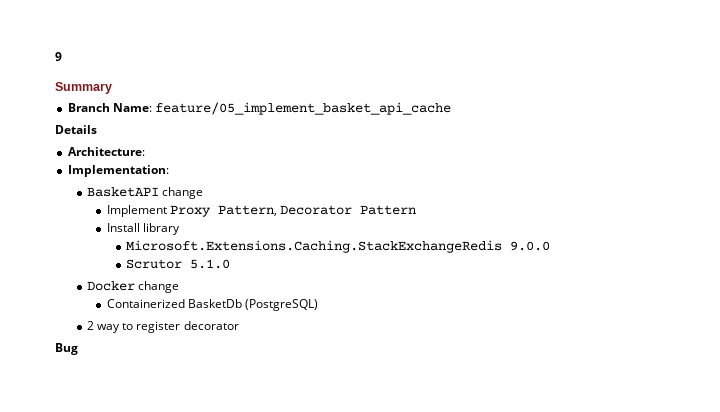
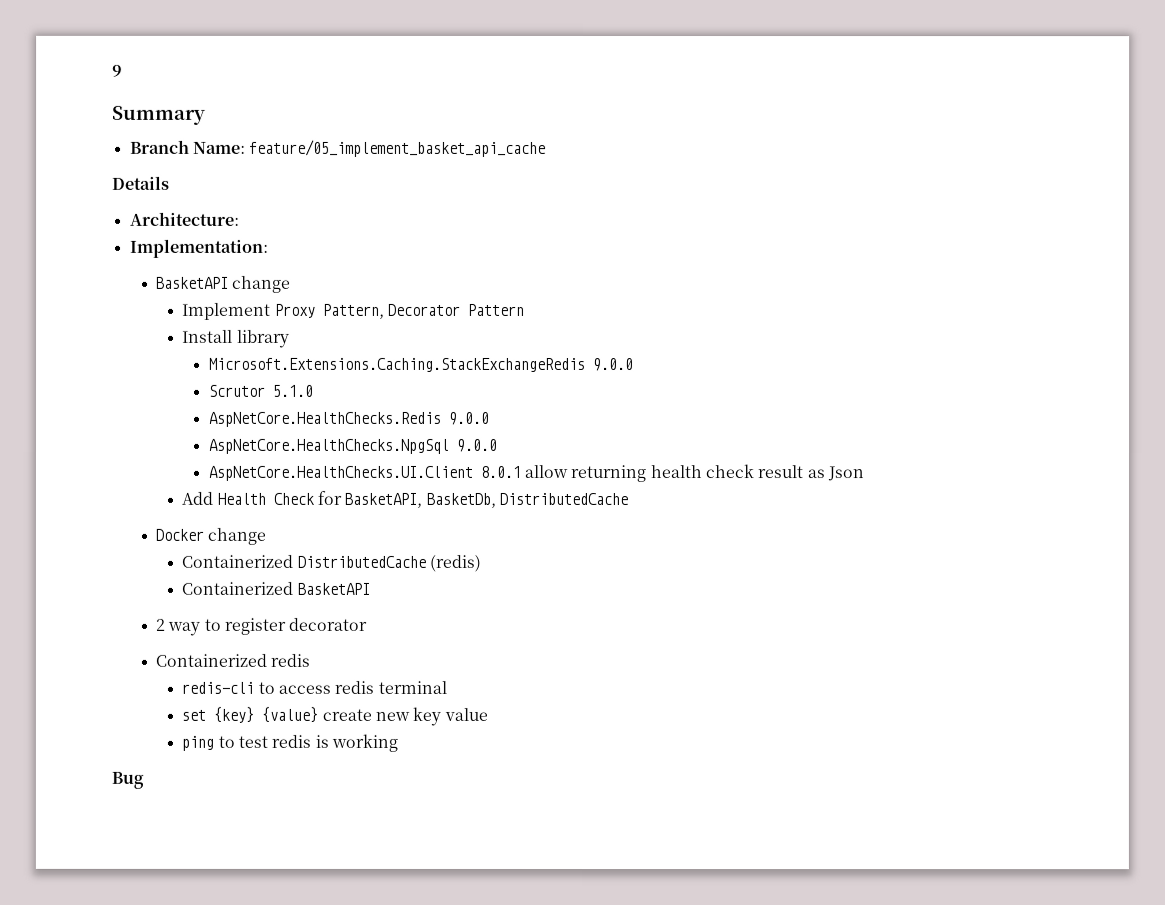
+ AspNetCore.HealthChecks.Redis 9.0.0
+ AspNetCore.HealthChecks.NpgSql 9.0.0
+ AspNetCore.HealthChecks.UI.Client 8.0.1 allow returning health check result as Json
+ Add Health Check for BasketAPI, BasketDb, DistributedCache
- Containerized BasketDb (PostgreSQL)
+ Containerized DistributedCache (redis)
+ Containerized BasketAPI
+ Containerized redis
+ redis-cli to access redis terminal
+ set {key} {value} create new key value
+ ping to test redis is working

